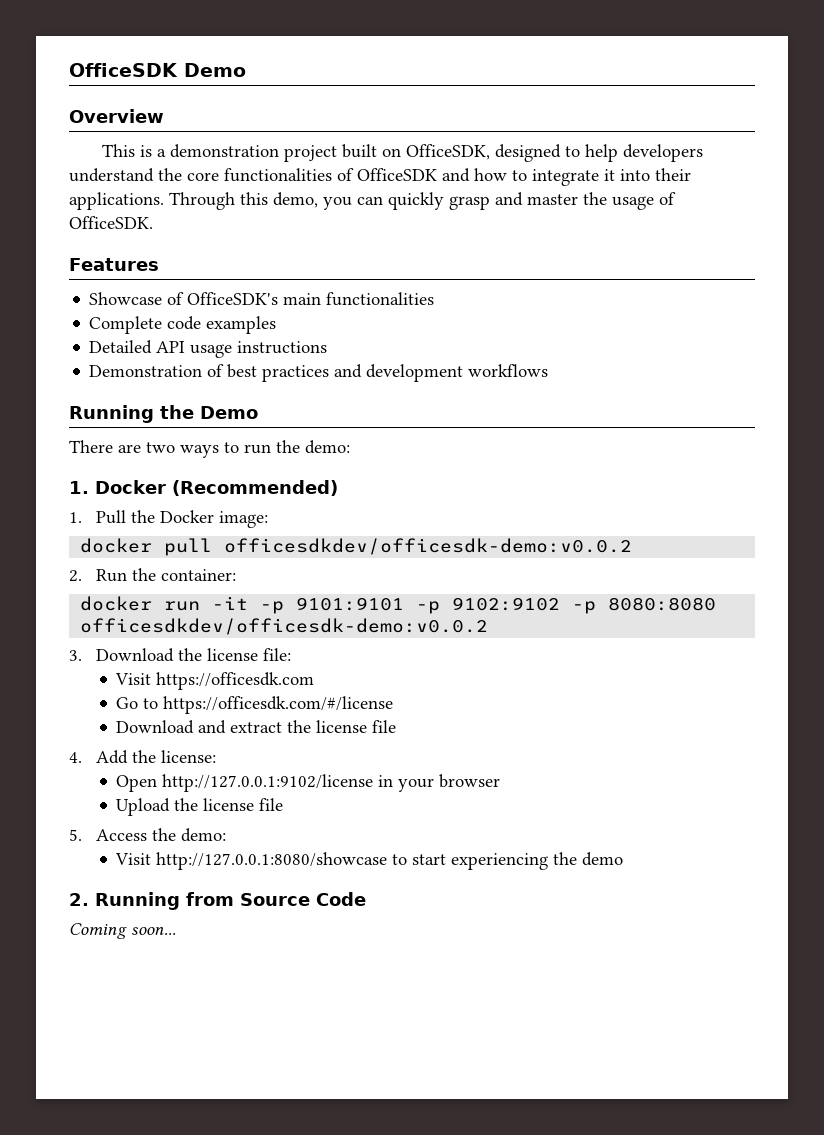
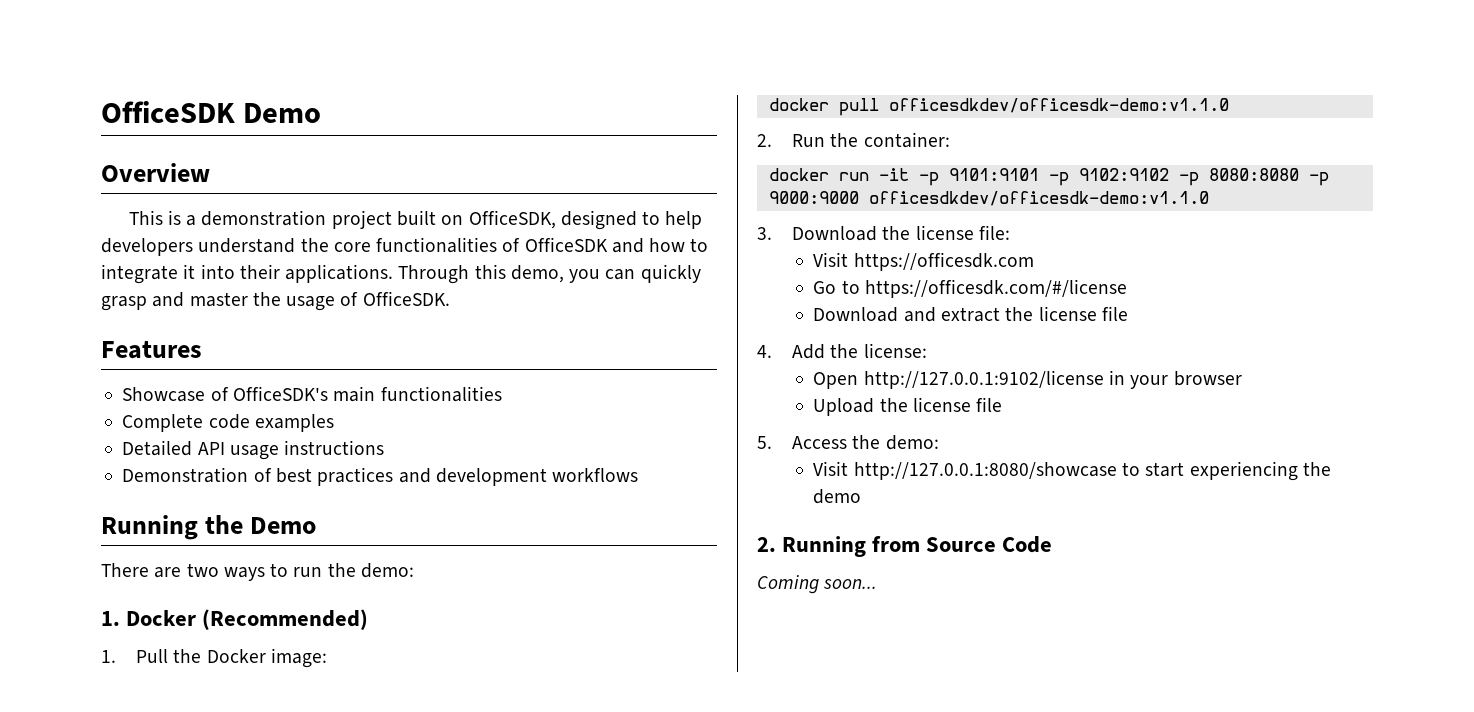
- docker pull officesdkdev/officesdk-demo:v0.0.2
+ docker pull officesdkdev/officesdk-demo:v1.1.0
- docker run -it -p 9101:9101 -p 9102:9102 -p 8080:8080 officesdkdev/officesdk-demo:v0.0.2
+ docker run -it -p 9101:9101 -p 9102:9102 -p 8080:8080 -p 9000:9000 officesdkdev/officesdk-demo:v1.1.0

